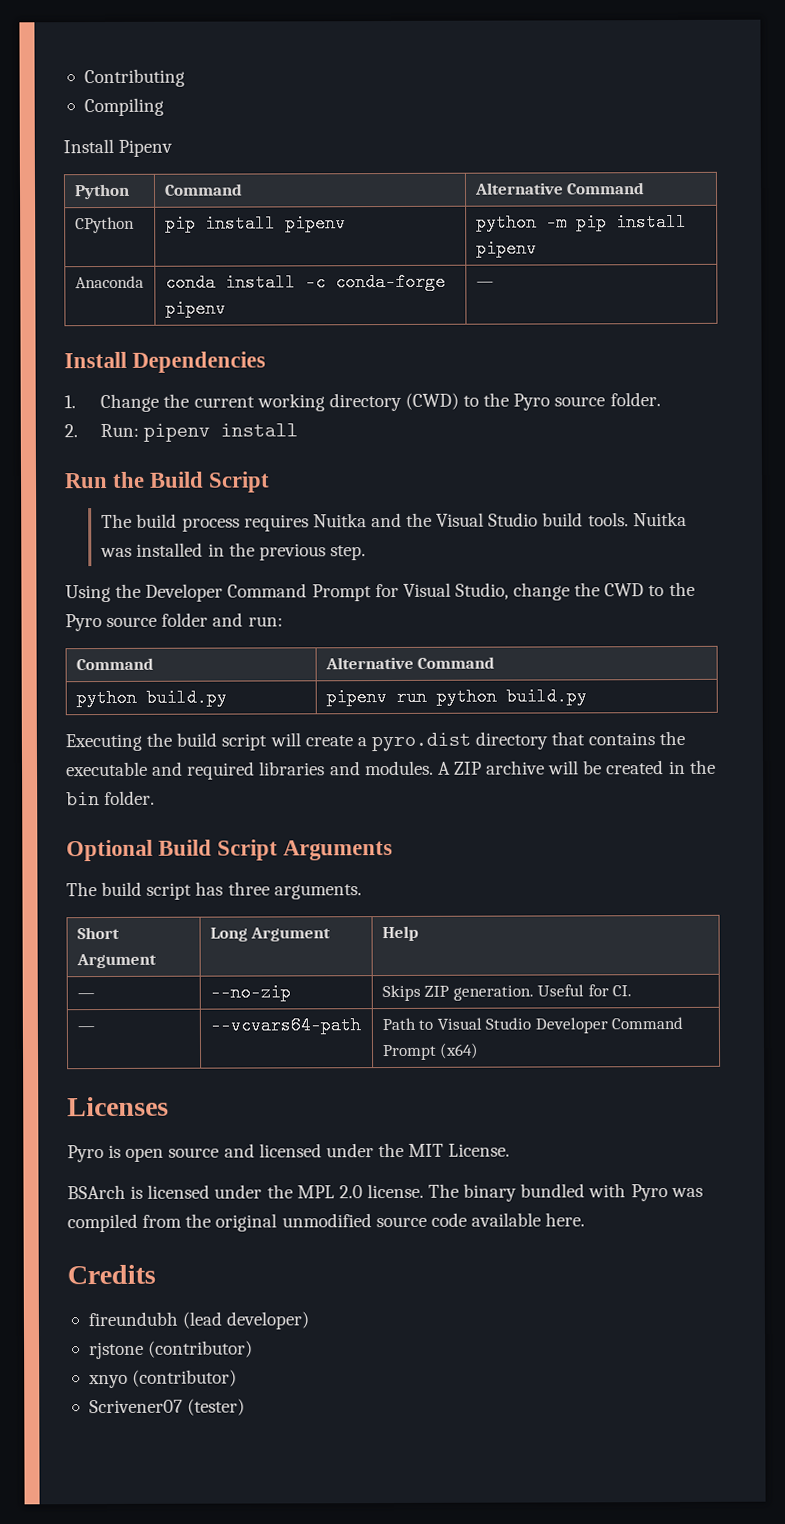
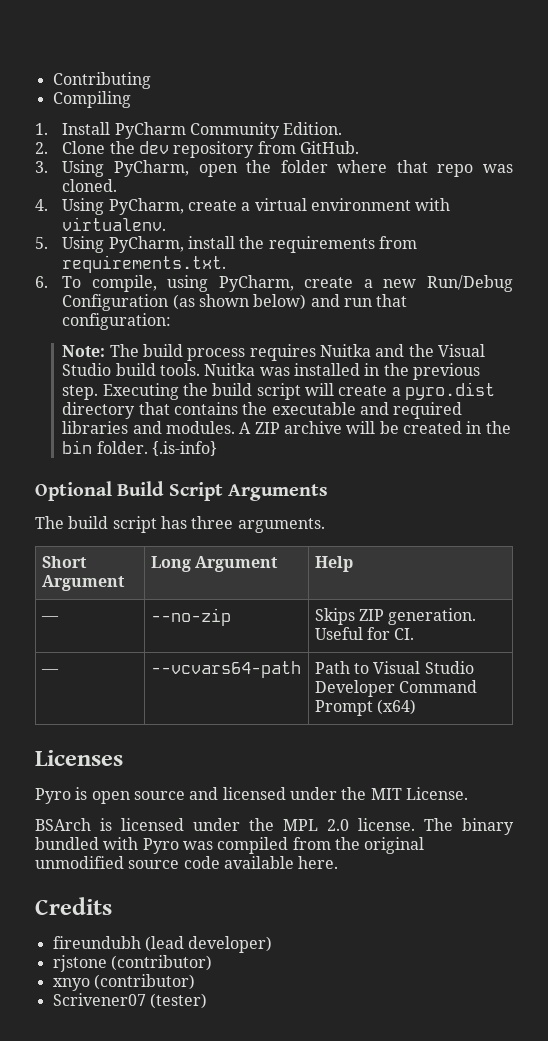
- Install Pipenv
- Python | Command | Alternative Command
- CPython | pip install pipenv | python -m pip install pipenv
- Anaconda | conda install -c conda-forge pipenv | —
- Install Dependencies
- 1. Change the current working directory (CWD) to the Pyro source folder.
- 2. Run: pipenv install
- Run the Build Script
- The build process requires Nuitka and the Visual Studio build tools.
+ 1. Install PyCharm Community Edition.
+ 2. Clone the dev repository from GitHub.
+ 3. Using PyCharm, open the folder where that repo was cloned.
+ 4. Using PyCharm, create a virtual environment with virtualenv.
+ 5. Using PyCharm, install the requirements from requirements.txt.
+ 6. To compile, using PyCharm, create a new Run/Debug Configuration (as shown below) and run that configuration:
+ Note: The build process requires Nuitka and the Visual Studio build tools.
- Nuitka was installed in the previous step.
- Using the Developer Command Prompt for Visual Studio, change the CWD to the Pyro source folder and run:
- Command | Alternative Command
- python build.py | pipenv run python build.py
- Executing the build script will create a pyro.dist directory that contains the executable and required libraries and modules.
+ Nuitka was installed in the previous step. Executing the build script will create a pyro.dist directory that contains the executable and required libraries and modules.
+ {.is-info}

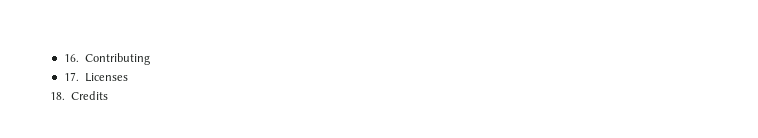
- Contributing
+ 16. Contributing
- Compiling
- 1. Install PyCharm Community Edition.
- 2. Clone the dev repository from GitHub.
- 3. Using PyCharm, open the folder where that repo was cloned.
- 4. Using PyCharm, create a virtual environment with virtualenv.
- 5. Using PyCharm, install the requirements from requirements.txt.
- 6. To compile, using PyCharm, create a new Run/Debug Configuration (as shown below) and run that configuration:
- Note: The build process requires Nuitka and the Visual Studio build tools. Nuitka was installed in the previous step. Executing the build script will create a pyro.dist directory that contains the executable and required libraries and modules. A ZIP archive will be created in the bin folder. {.is-info}
- Optional Build Script Arguments
- The build script has three arguments.
- Short Argument | Long Argument | Help
- — | --no-zip | Skips ZIP generation. Useful for CI.
- — | --vcvars64-path | Path to Visual Studio Developer Command Prompt (x64)
- Licenses
- Pyro is open source and licensed under the MIT License.
- BSArch is licensed under the MPL 2.0 license. The binary bundled with Pyro was compiled from the original unmodified source code available here.
- Credits
- fireundubh (lead developer)
- rjstone (contributor)
- xnyo (contributor)
- Scrivener07 (tester)
+ 17. Licenses
+ 18. Credits

